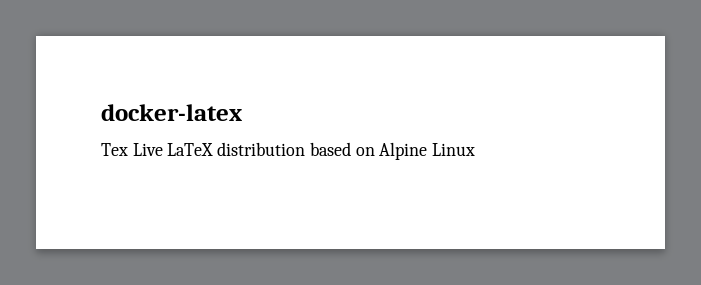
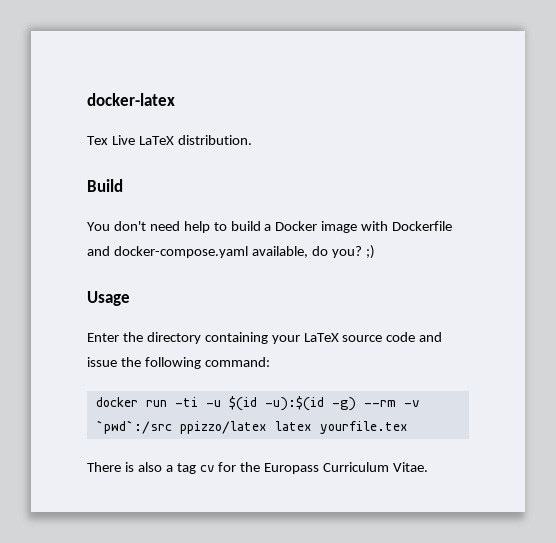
- Tex Live LaTeX distribution based on Alpine Linux
+ Tex Live LaTeX distribution.
+ Build
+ You don't need help to build a Docker image with Dockerfile and docker-compose.yaml available, do you? ;)
+ Usage
+ Enter the directory containing your LaTeX source code and issue the following command:
+ docker run -ti -u $(id -u):$(id -g) --rm -v `pwd`:/src ppizzo/latex latex yourfile.tex
+ There is also a tag cv for the Europass Curriculum Vitae.

